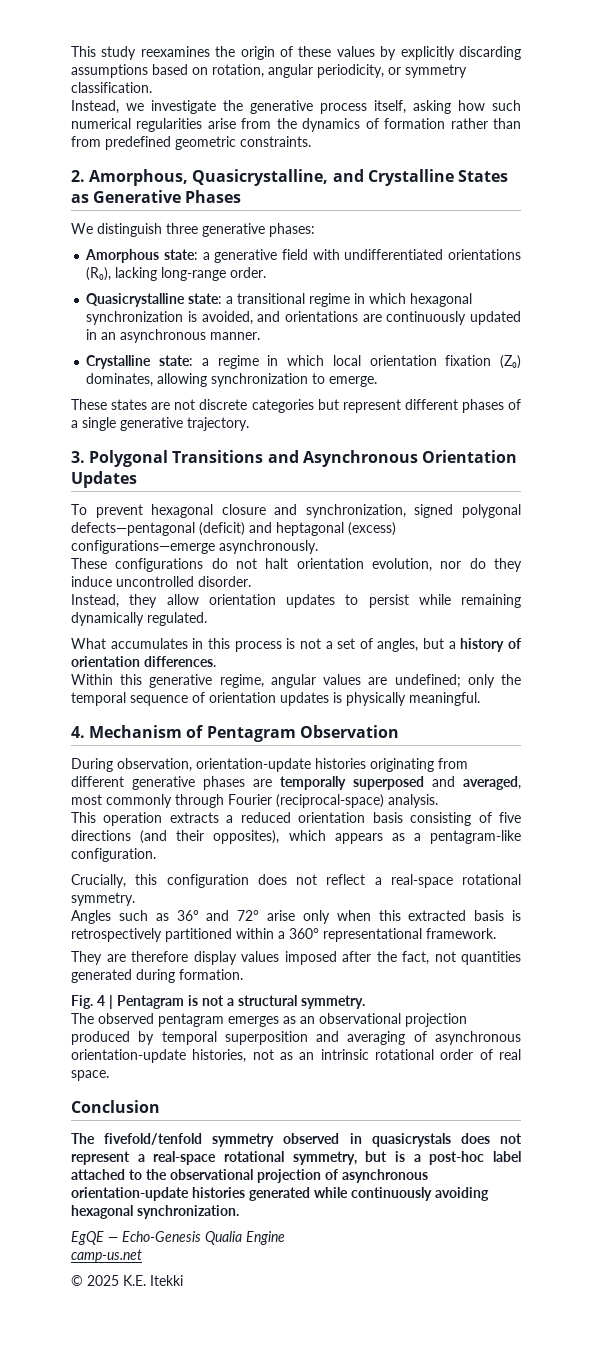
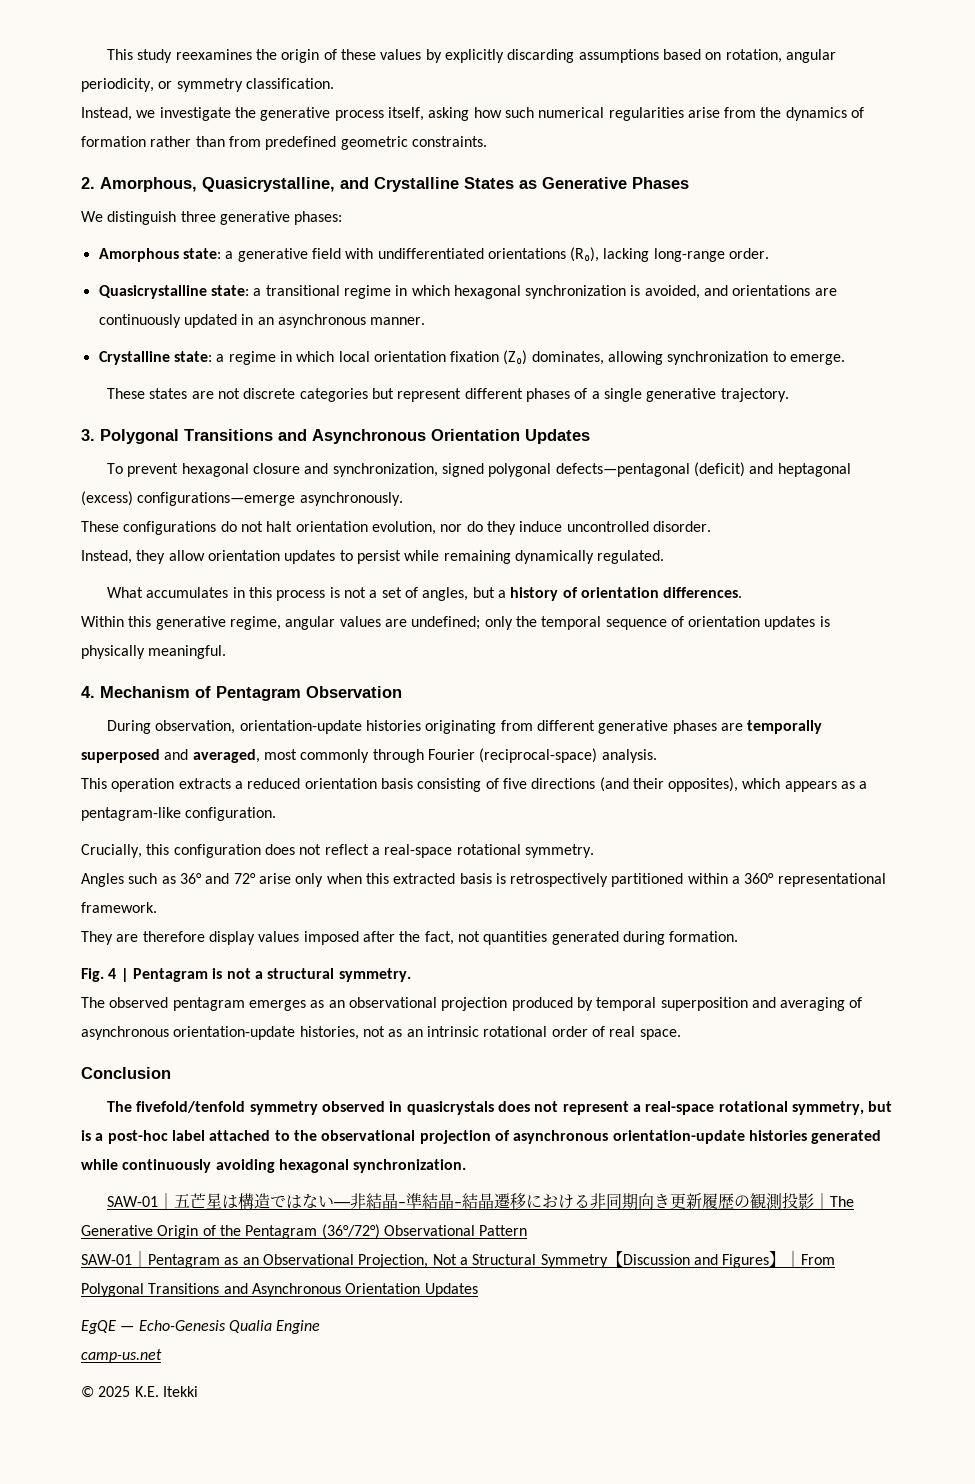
+ SAW-01｜五芒星は構造ではない──非結晶–準結晶–結晶遷移における非同期向き更新履歴の観測投影｜The Generative Origin of the Pentagram (36°/72°) Observational Pattern
+ SAW-01｜Pentagram as an Observational Projection, Not a Structural Symmetry【Discussion and Figures】｜From Polygonal Transitions and Asynchronous Orientation Updates

